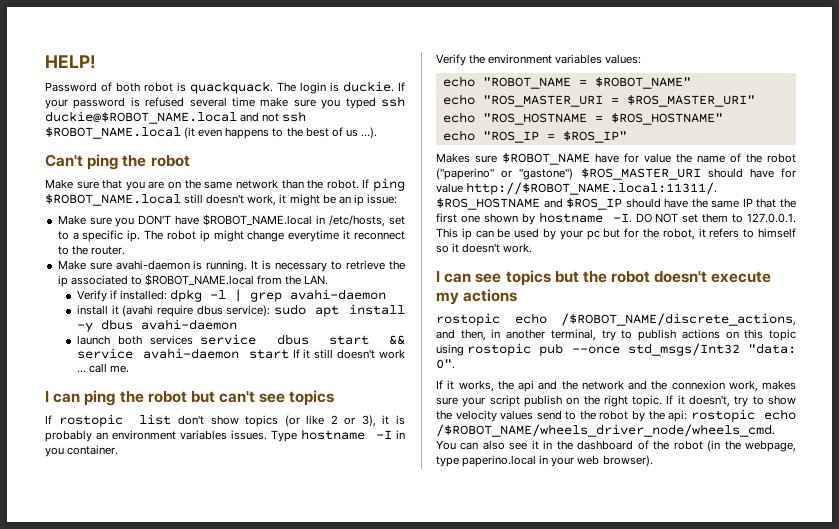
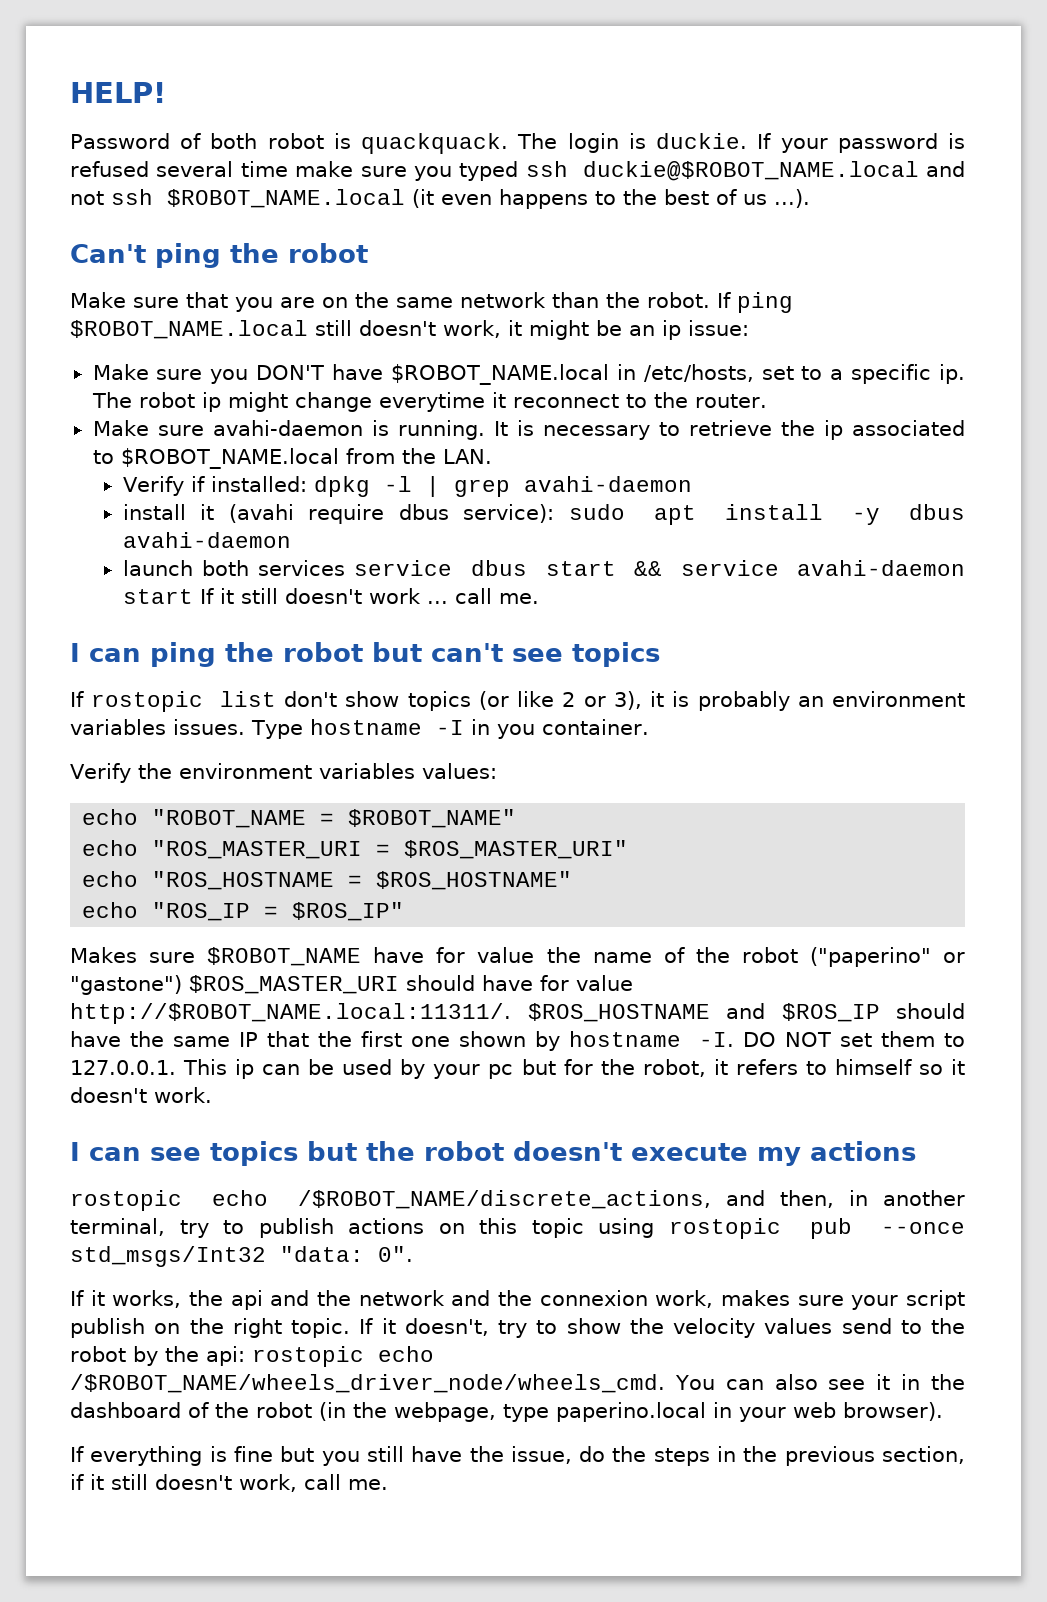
+ If everything is fine but you still have the issue, do the steps in the previous section, if it still doesn't work, call me.

